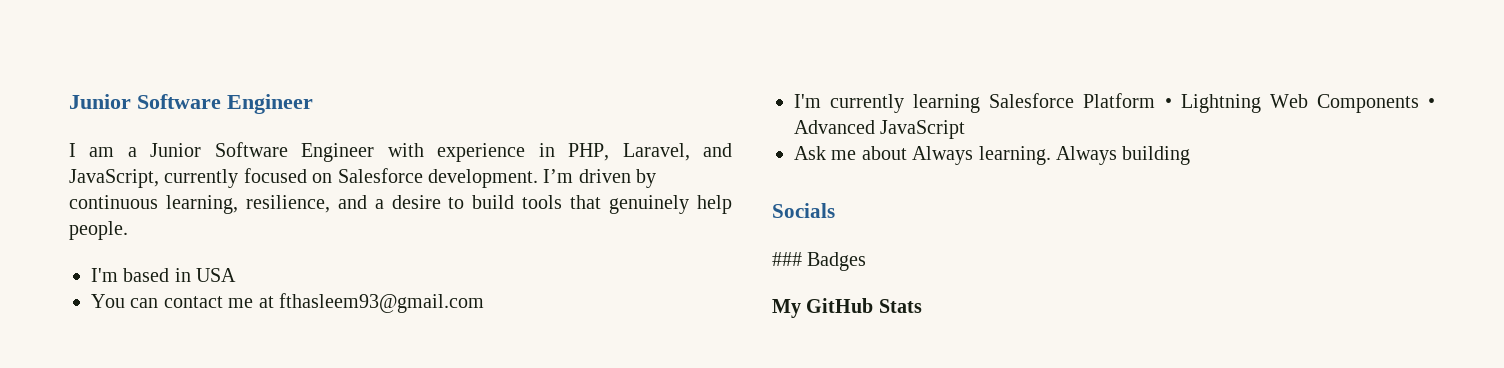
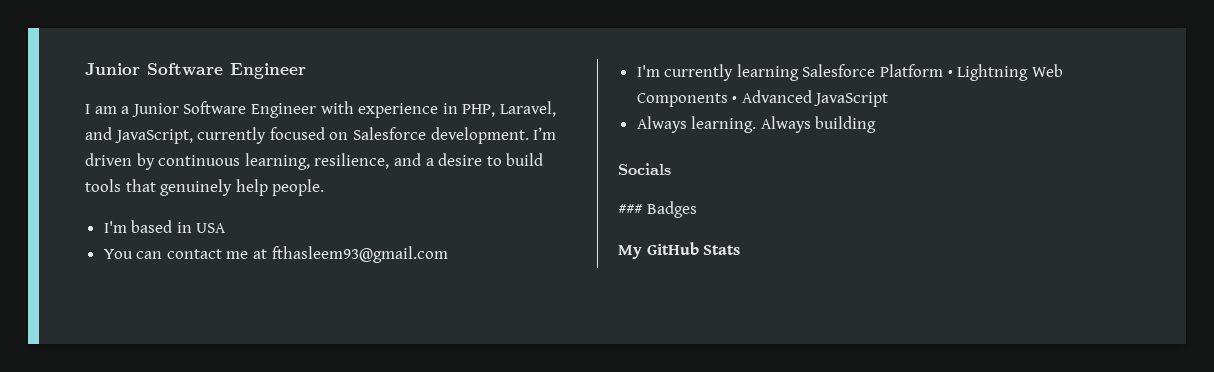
- Ask me about Always learning.
+ Always learning.

